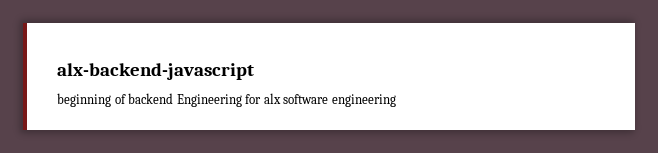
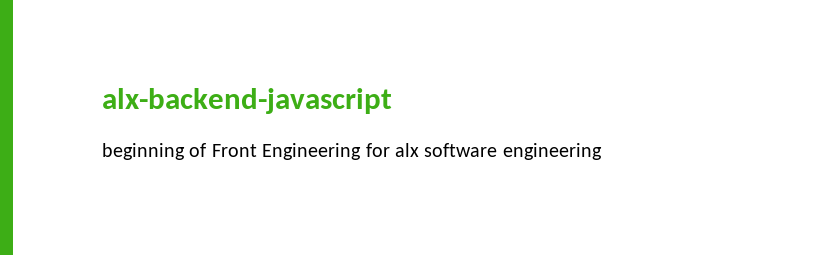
- beginning of backend Engineering for alx software engineering
+ beginning of Front Engineering for alx software engineering

